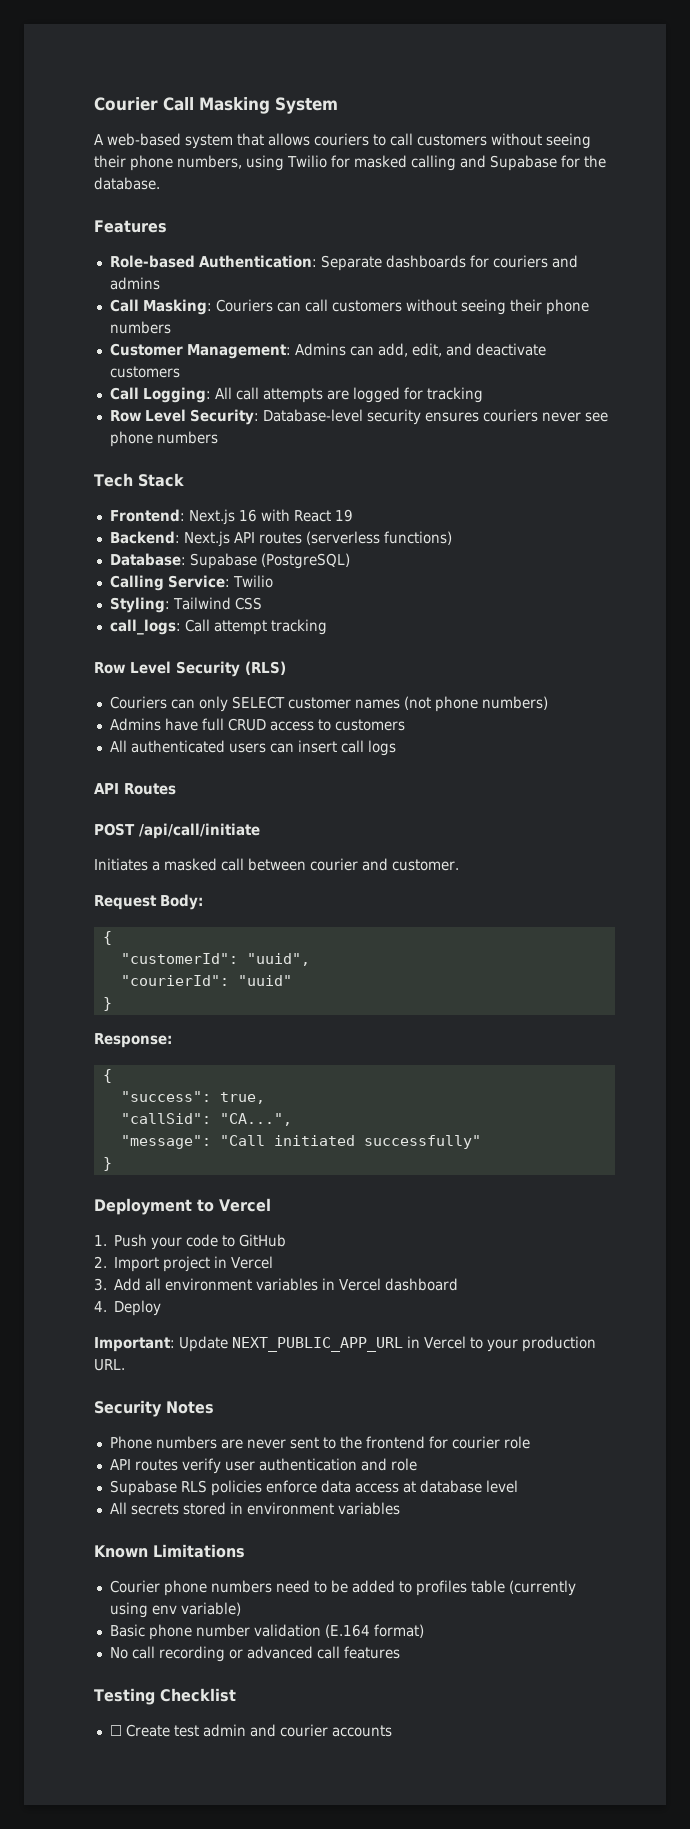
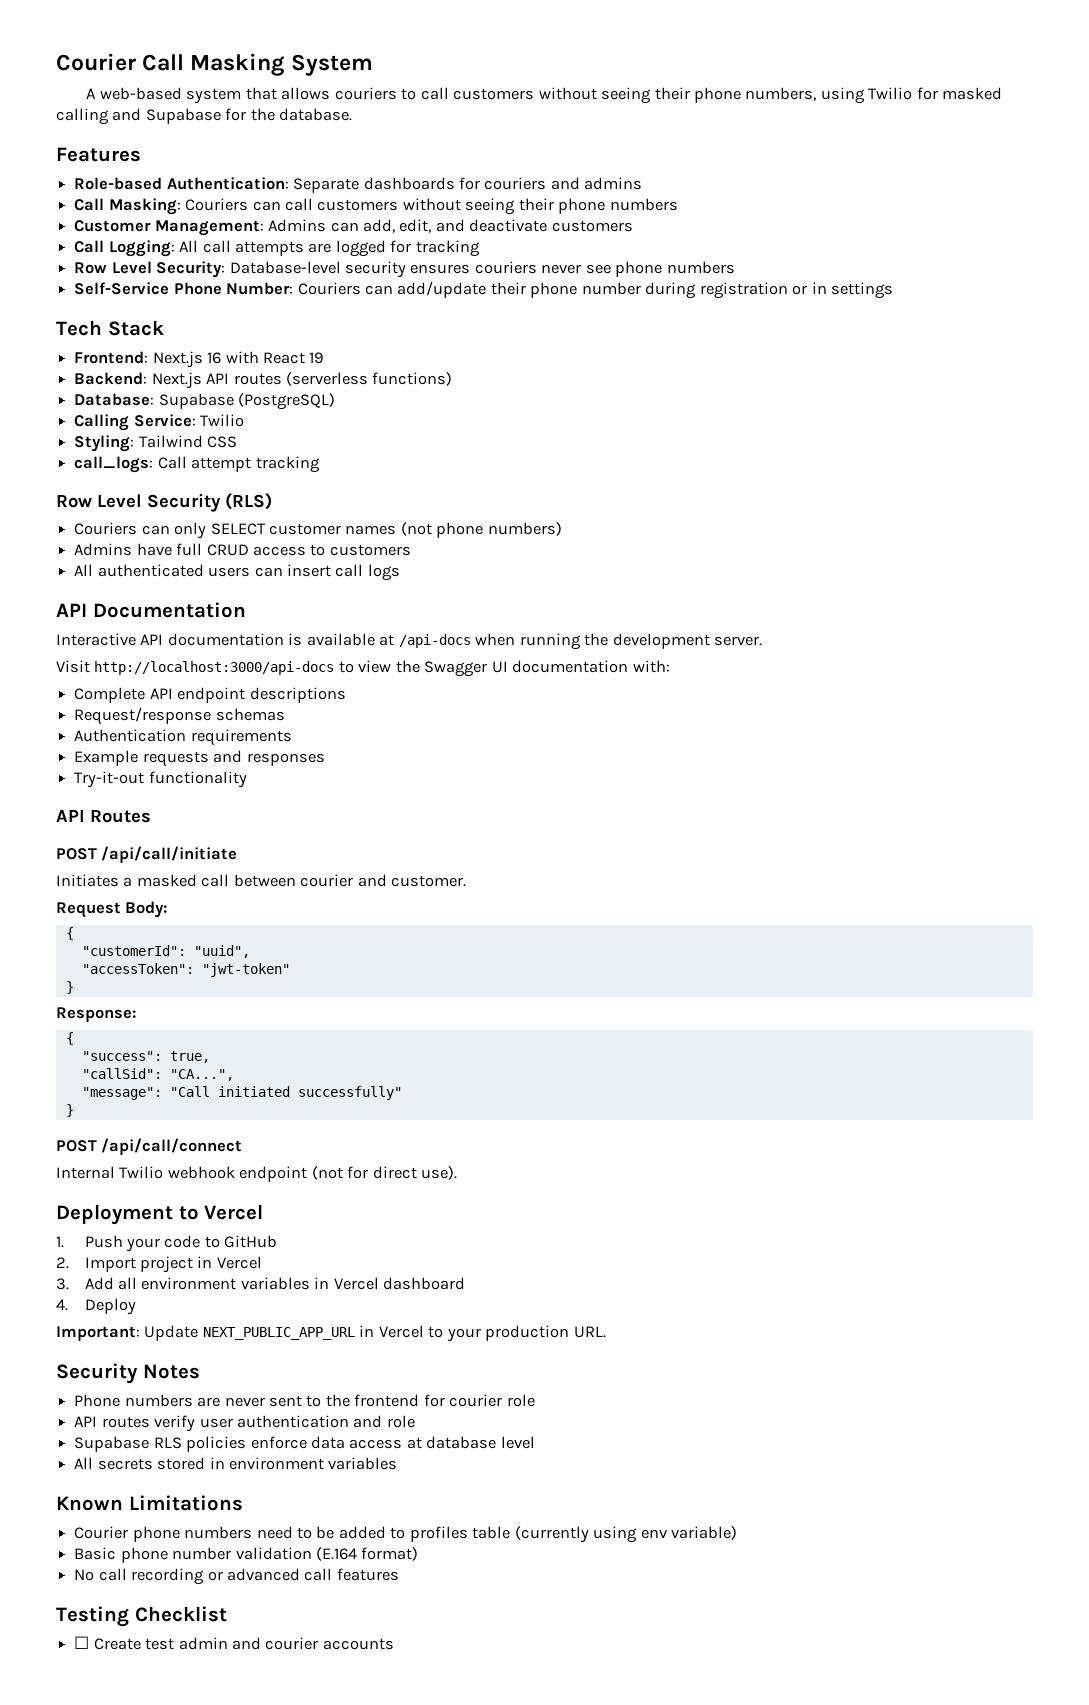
+ Self-Service Phone Number: Couriers can add/update their phone number during registration or in settings
+ API Documentation
+ Interactive API documentation is available at /api-docs when running the development server.
+ Visit http://localhost:3000/api-docs to view the Swagger UI documentation with:
+ Complete API endpoint descriptions
+ Request/response schemas
+ Authentication requirements
+ Example requests and responses
+ Try-it-out functionality
- "courierId": "uuid"
+ "accessToken": "jwt-token"
+ POST /api/call/connect
+ Internal Twilio webhook endpoint (not for direct use).

